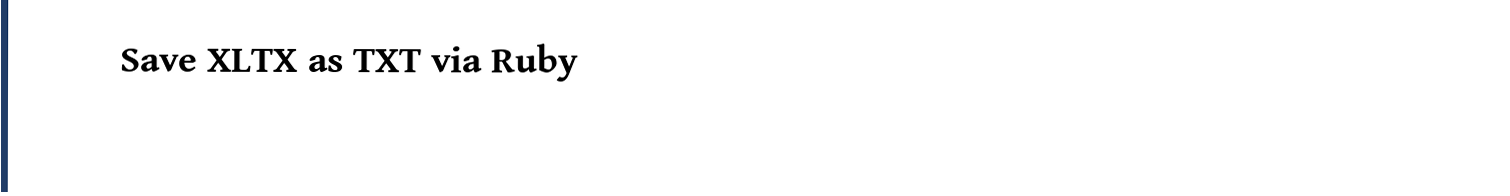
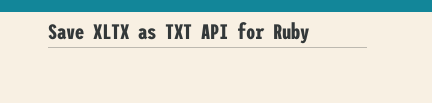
- Save XLTX as TXT via Ruby
+ Save XLTX as TXT API for Ruby

